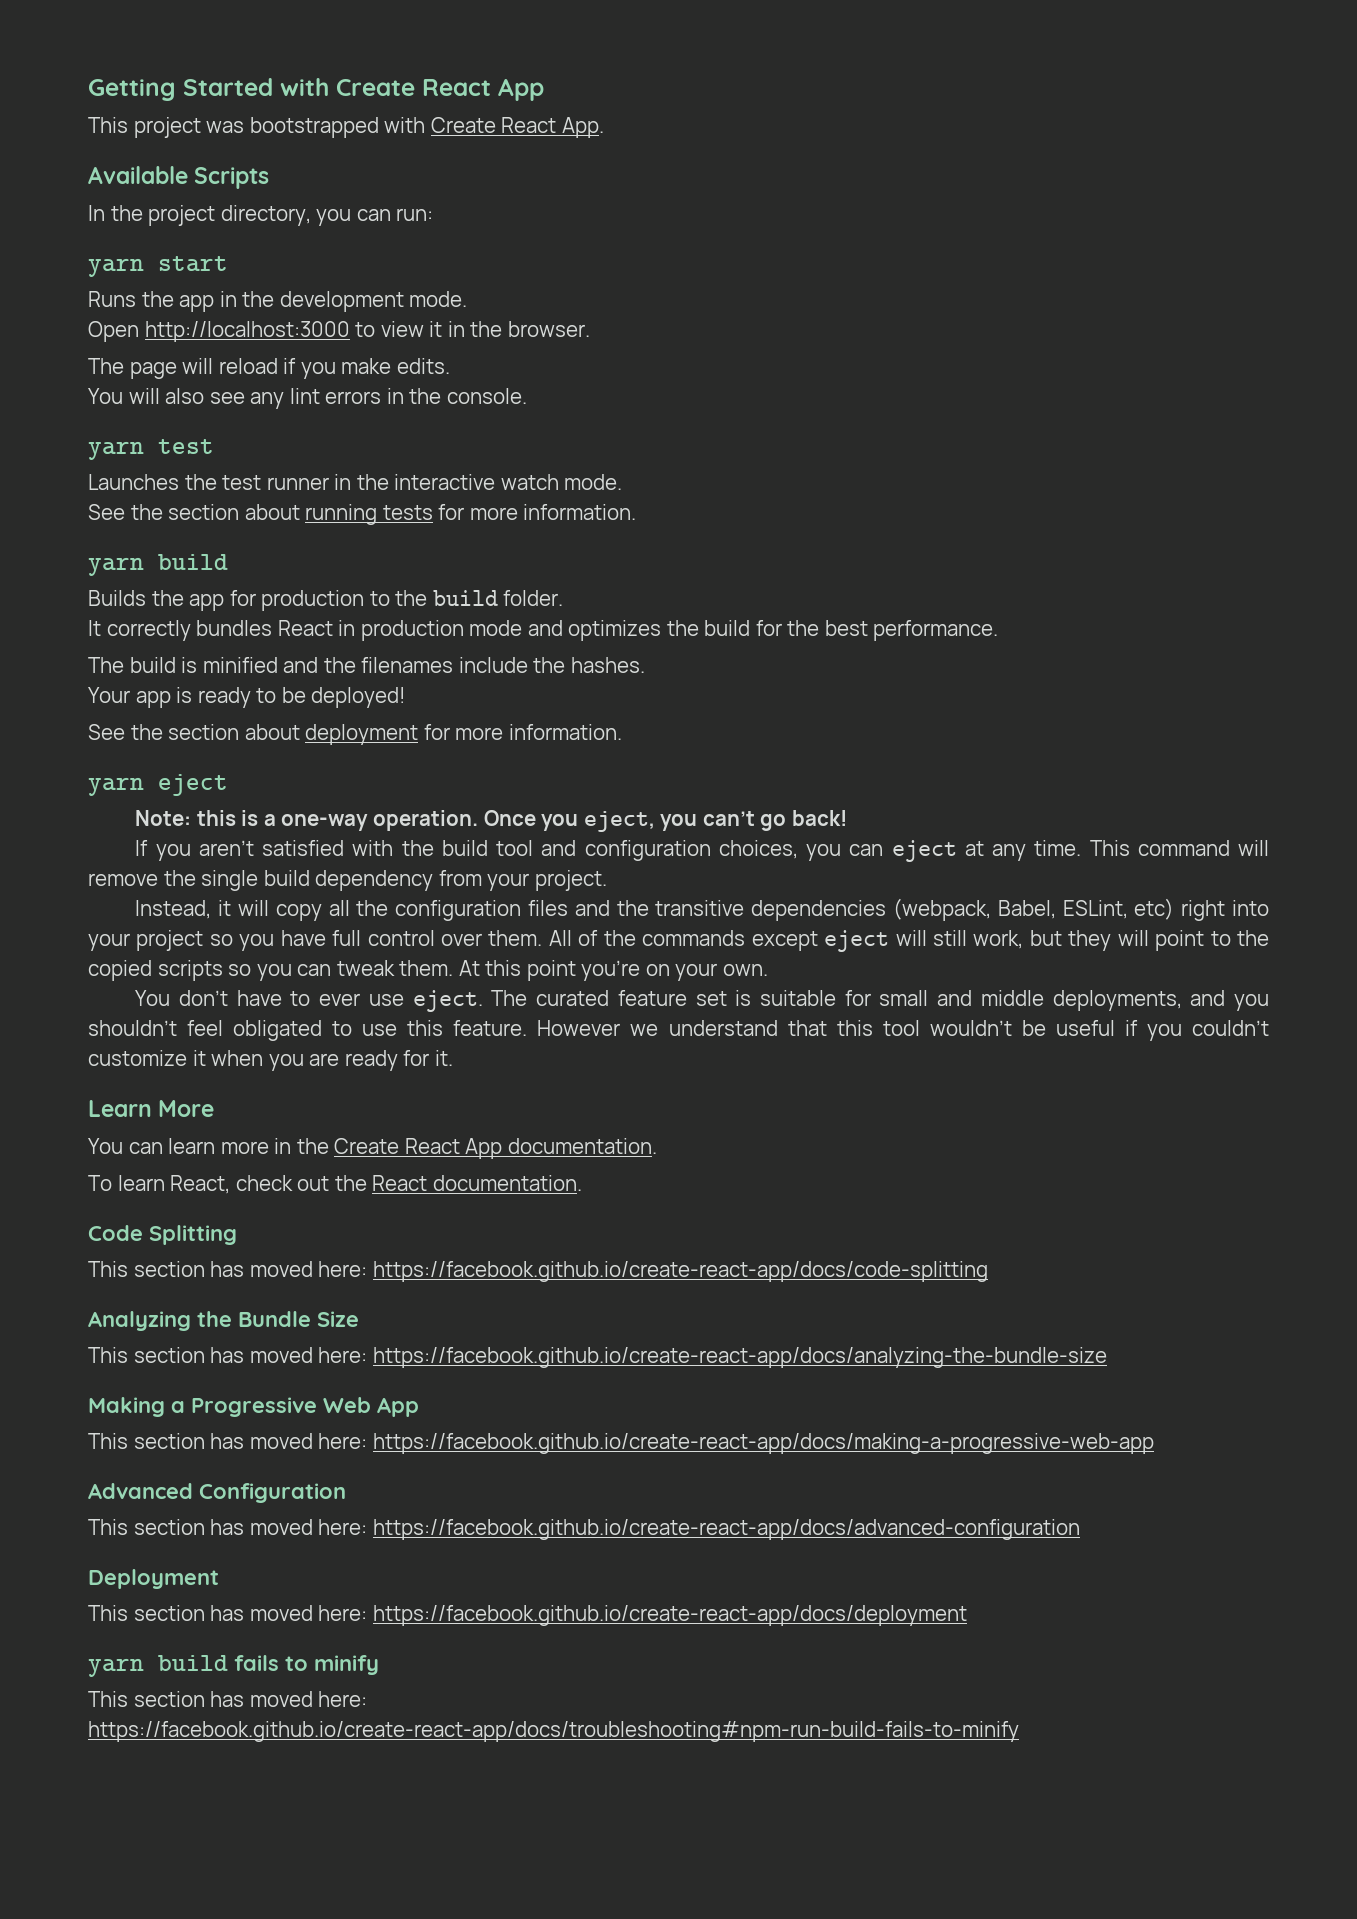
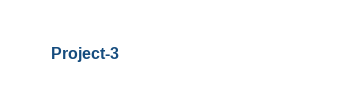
- Getting Started with Create React App
- This project was bootstrapped with Create React App.
- Available Scripts
- In the project directory, you can run:
- yarn start
- Runs the app in the development mode.
- Open http://localhost:3000 to view it in the browser.
- The page will reload if you make edits.
- You will also see any lint errors in the console.
- yarn test
- Launches the test runner in the interactive watch mode.
- See the section about running tests for more information.
- yarn build
- Builds the app for production to the build folder.
- It correctly bundles React in production mode and optimizes the build for the best performance.
- The build is minified and the filenames include the hashes.
- Your app is ready to be deployed!
- See the section about deployment for more information.
- yarn eject
- Note: this is a one-way operation. Once you eject, you can’t go back!
- If you aren’t satisfied with the build tool and configuration choices, you can eject at any time. This command will remove the single build dependency from your project.
- Instead, it will copy all the configuration files and the transitive dependencies (webpack, Babel, ESLint, etc) right into your project so you have full control over them. All of the commands except eject will still work, but they will point to the copied scripts so you can tweak them. At this point you’re on your own.
- You don’t have to ever use eject. The curated feature set is suitable for small and middle deployments, and you shouldn’t feel obligated to use this feature. However we understand that this tool wouldn’t be useful if you couldn’t customize it when you are ready for it.
- Learn More
- You can learn more in the Create React App documentation.
- To learn React, check out the React documentation.
- Code Splitting
- This section has moved here: https://facebook.github.io/create-react-app/docs/code-splitting
- Analyzing the Bundle Size
- This section has moved here: https://facebook.github.io/create-react-app/docs/analyzing-the-bundle-size
- Making a Progressive Web App
- This section has moved here: https://facebook.github.io/create-react-app/docs/making-a-progressive-web-app
- Advanced Configuration
- This section has moved here: https://facebook.github.io/create-react-app/docs/advanced-configuration
- Deployment
- This section has moved here: https://facebook.github.io/create-react-app/docs/deployment
- yarn build fails to minify
- This section has moved here: https://facebook.github.io/create-react-app/docs/troubleshooting#npm-run-build-fails-to-minify
+ Project-3

